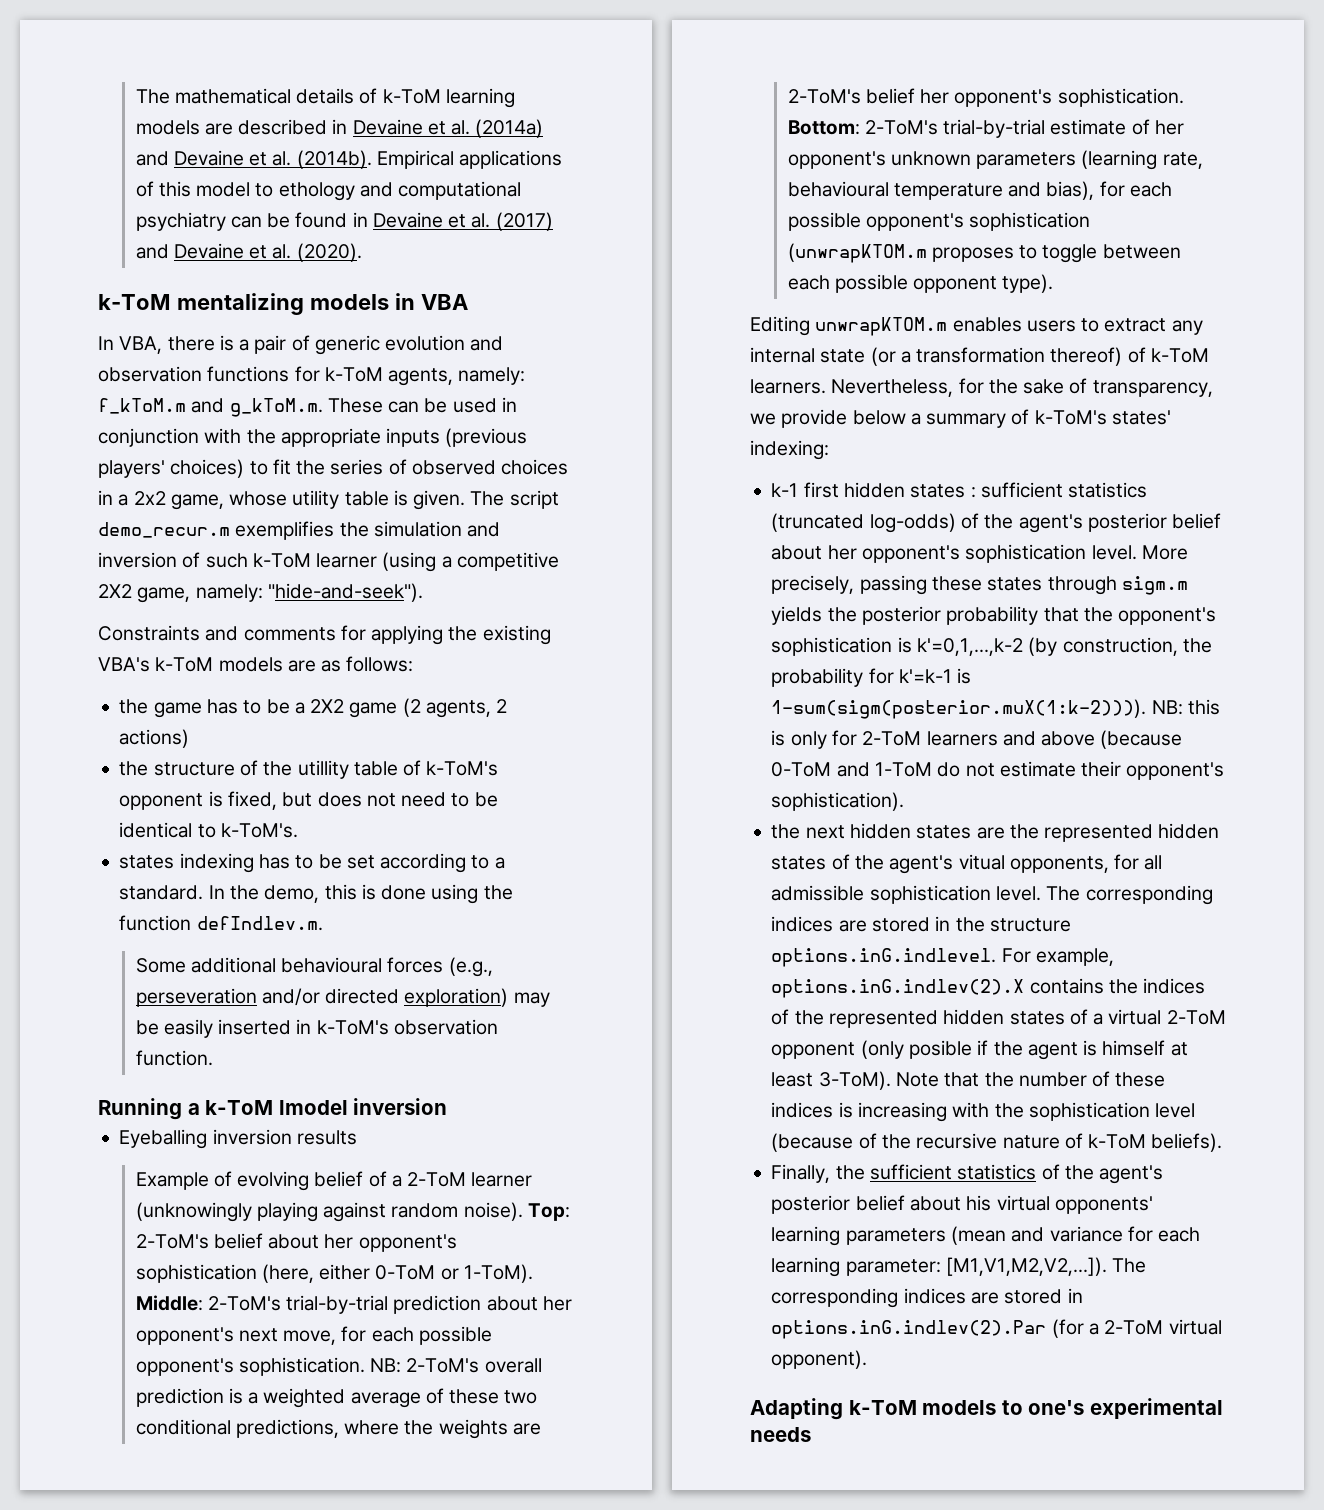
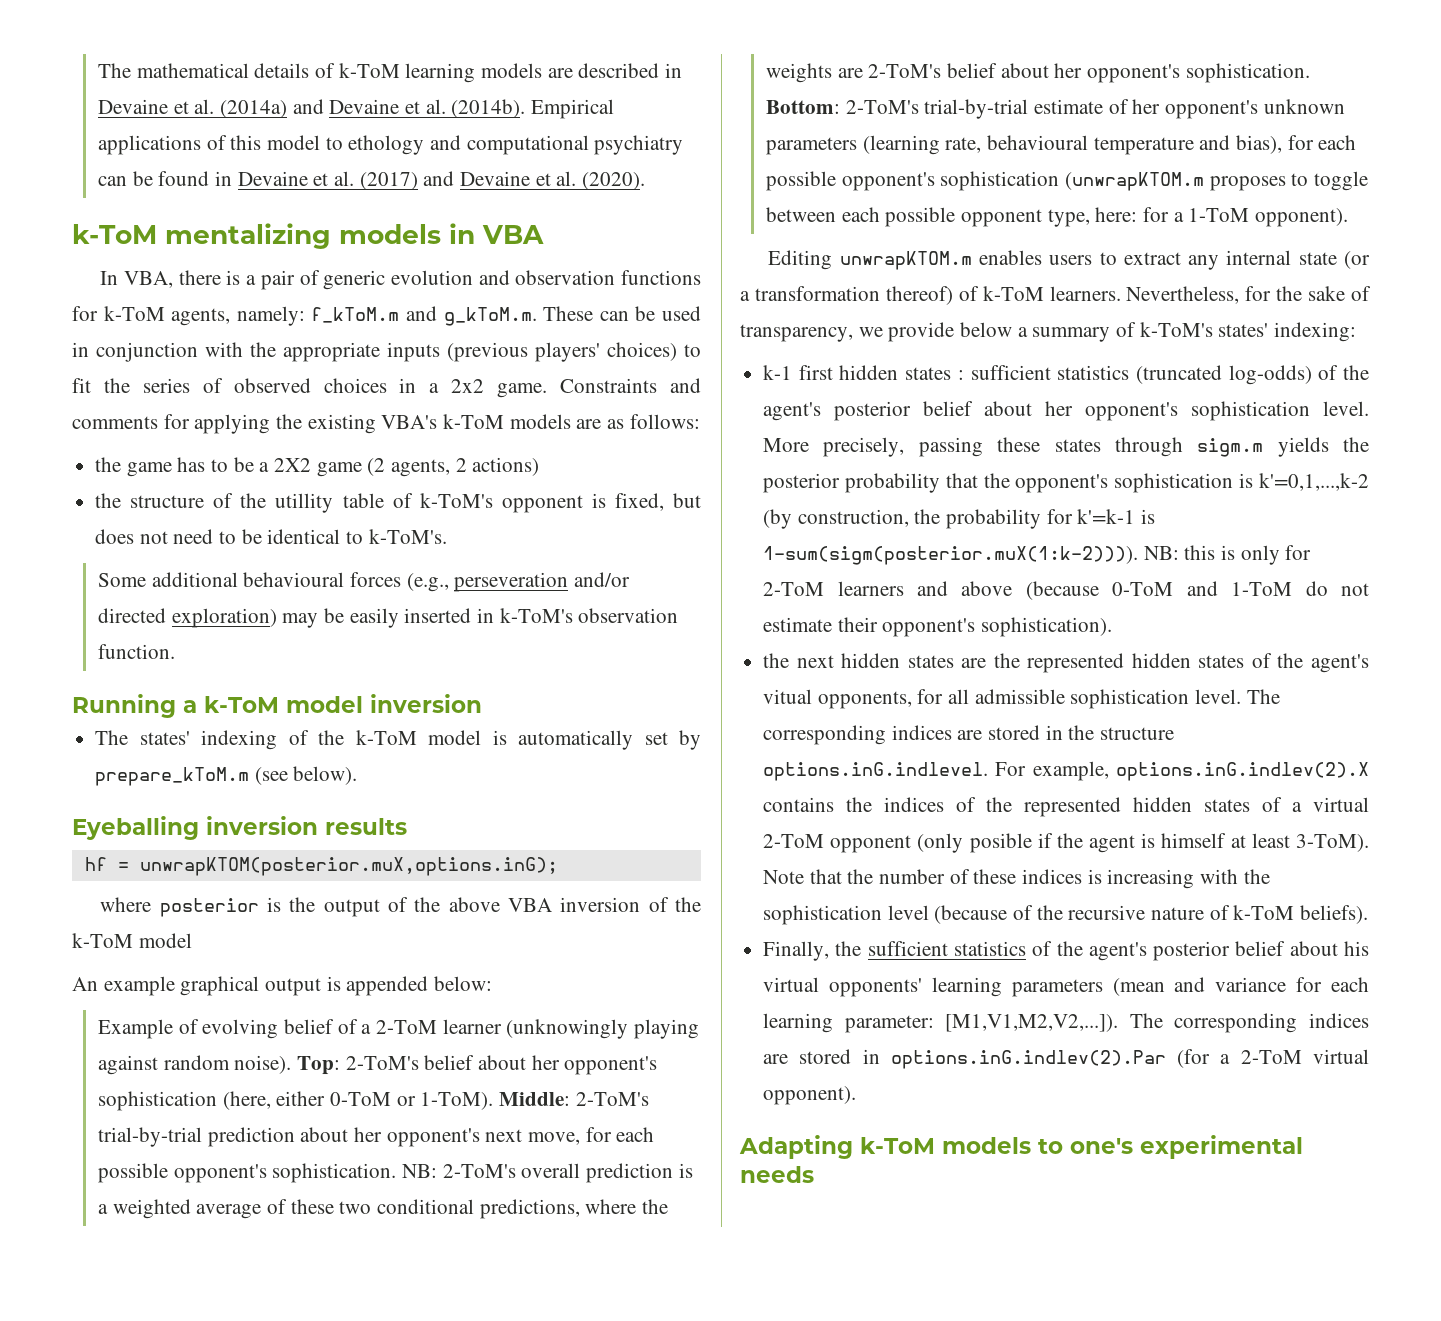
- In VBA, there is a pair of generic evolution and observation functions for k-ToM agents, namely: f_kToM.m and g_kToM.m. These can be used in conjunction with the appropriate inputs (previous players' choices) to fit the series of observed choices in a 2x2 game, whose utility table is given. The script demo_recur.m exemplifies the simulation and inversion of such k-ToM learner (using a competitive 2X2 game, namely: "hide-and-seek").
- Constraints and comments for applying the existing VBA's k-ToM models are as follows:
+ In VBA, there is a pair of generic evolution and observation functions for k-ToM agents, namely: f_kToM.m and g_kToM.m. These can be used in conjunction with the appropriate inputs (previous players' choices) to fit the series of observed choices in a 2x2 game. Constraints and comments for applying the existing VBA's k-ToM models are as follows:
- states indexing has to be set according to a standard. In the demo, this is done using the function defIndlev.m.
- Running a k-ToM lmodel inversion
+ Running a k-ToM model inversion
+ The states' indexing of the k-ToM model is automatically set by prepare_kToM.m (see below).
  Eyeballing inversion results
+ hf = unwrapKTOM(posterior.muX,options.inG);
+ where posterior is the output of the above VBA inversion of the k-ToM model
+ An example graphical output is appended below:
- NB: 2-ToM's overall prediction is a weighted average of these two conditional predictions, where the weights are 2-ToM's belief her opponent's sophistication.
+ NB: 2-ToM's overall prediction is a weighted average of these two conditional predictions, where the weights are 2-ToM's belief about her opponent's sophistication.
- Bottom: 2-ToM's trial-by-trial estimate of her opponent's unknown parameters (learning rate, behavioural temperature and bias), for each possible opponent's sophistication (unwrapKTOM.m proposes to toggle between each possible opponent type).
+ Bottom: 2-ToM's trial-by-trial estimate of her opponent's unknown parameters (learning rate, behavioural temperature and bias), for each possible opponent's sophistication (unwrapKTOM.m proposes to toggle between each possible opponent type, here: for a 1-ToM opponent).

